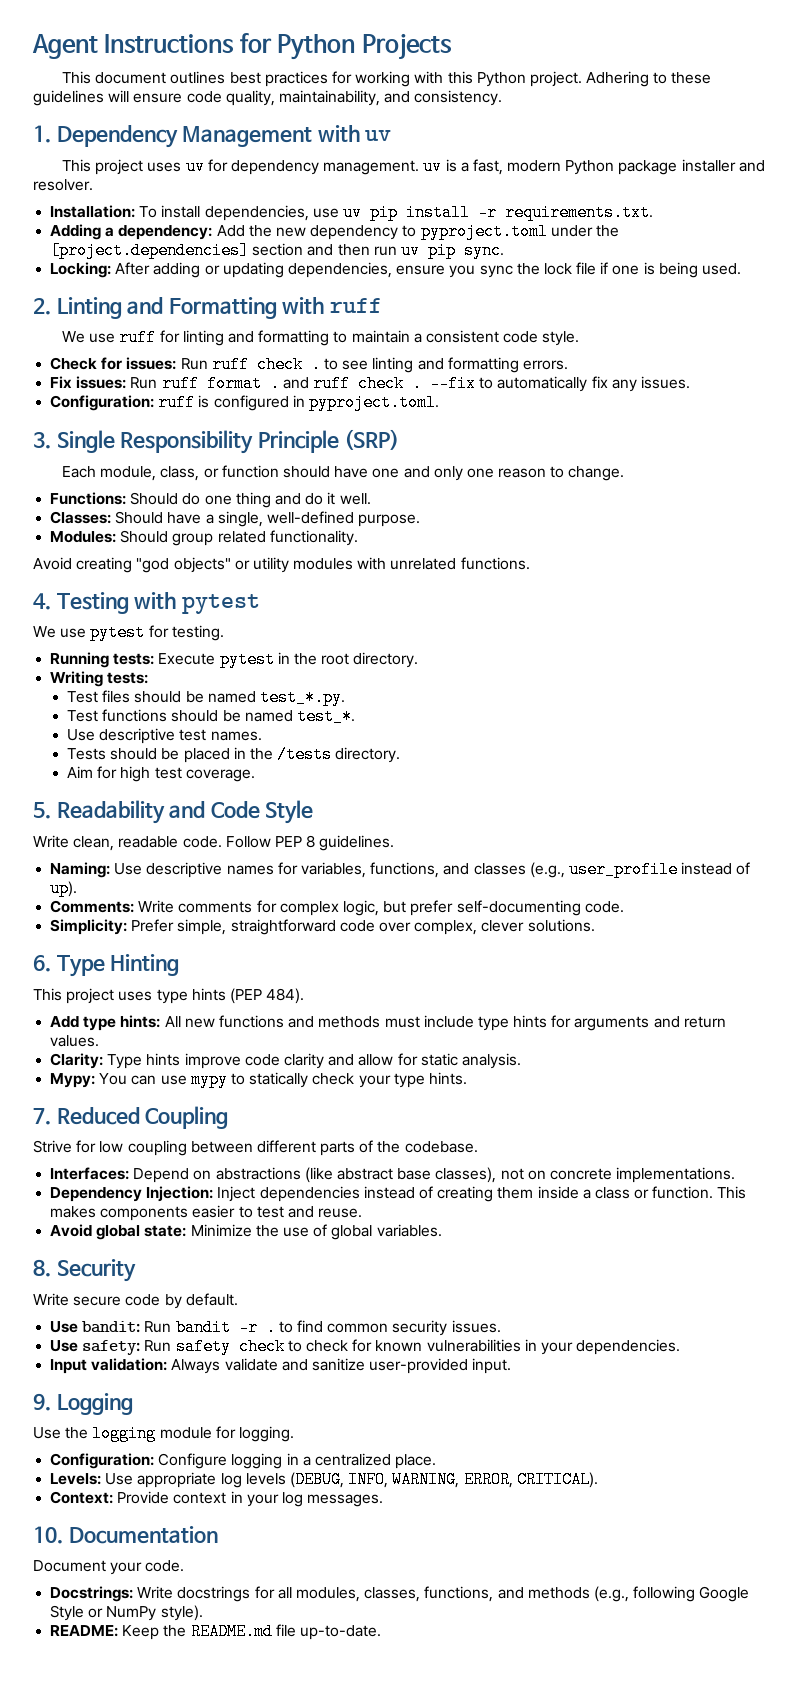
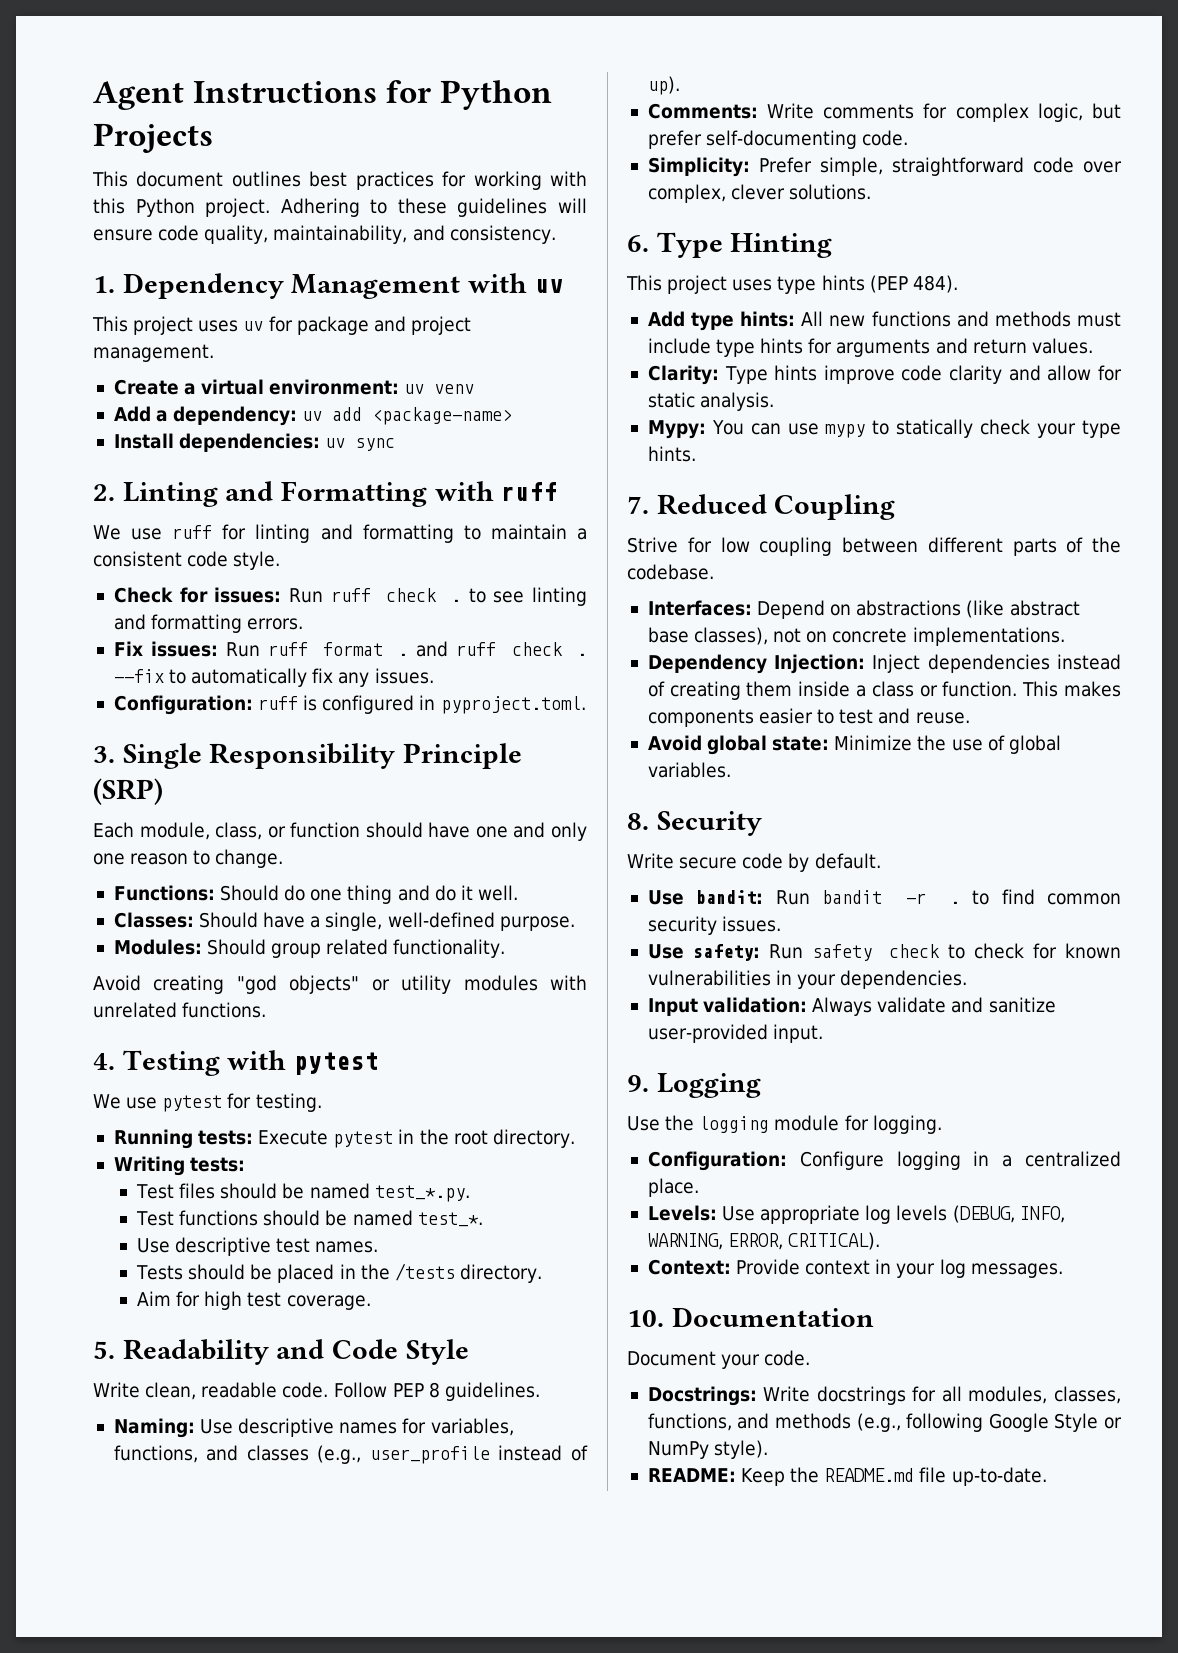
- This project uses uv for dependency management. uv is a fast, modern Python package installer and resolver.
- Installation: To install dependencies, use uv pip install -r requirements.txt.
- Adding a dependency: Add the new dependency to pyproject.toml under the [project.dependencies] section and then run uv pip sync.
- Locking: After adding or updating dependencies, ensure you sync the lock file if one is being used.
+ This project uses uv for package and project management.
+ Create a virtual environment: uv venv
+ Add a dependency: uv add <package-name>
+ Install dependencies: uv sync

